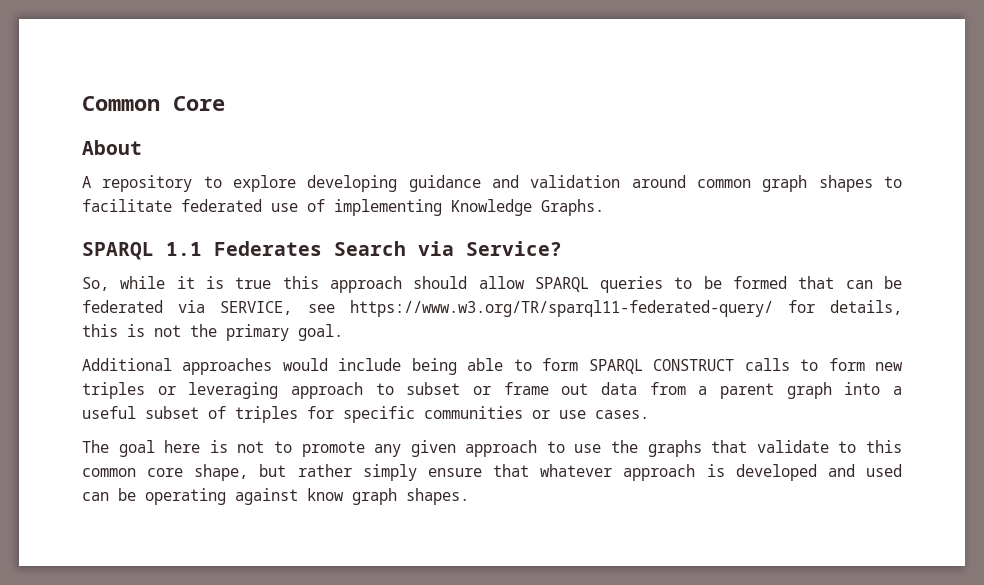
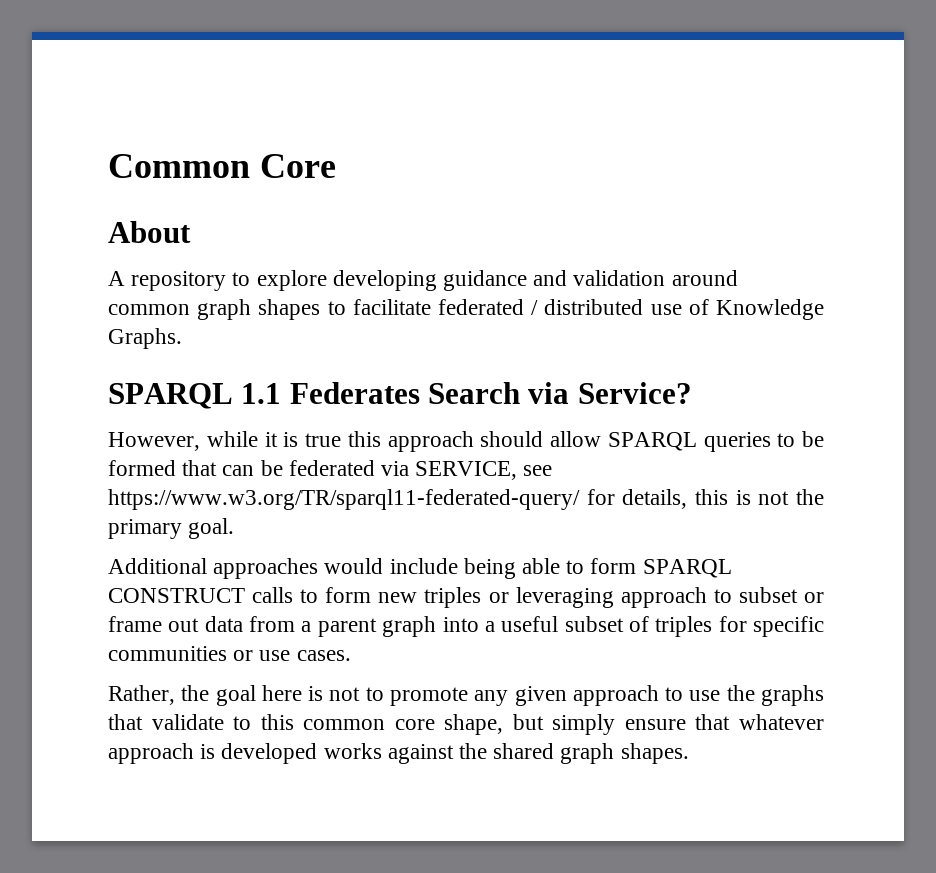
- A repository to explore developing guidance and validation around common graph shapes to facilitate federated use of implementing Knowledge Graphs.
+ A repository to explore developing guidance and validation around common graph shapes to facilitate federated / distributed use of Knowledge Graphs.
- So, while it is true this approach should allow SPARQL queries to be formed that can be federated via SERVICE, see https://www.w3.org/TR/sparql11-federated-query/ for details, this is not the primary goal.
+ However, while it is true this approach should allow SPARQL queries to be formed that can be federated via SERVICE, see https://www.w3.org/TR/sparql11-federated-query/ for details, this is not the primary goal.
- The goal here is not to promote any given approach to use the graphs that validate to this common core shape, but rather simply ensure that whatever approach is developed and used can be operating against know graph shapes.
+ Rather, the goal here is not to promote any given approach to use the graphs that validate to this common core shape, but simply ensure that whatever approach is developed works against the shared graph shapes.

